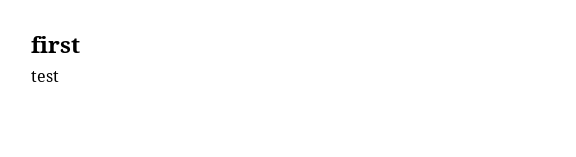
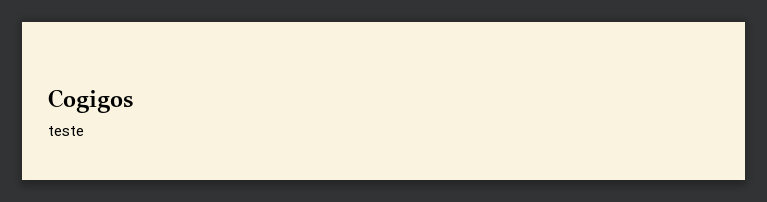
- first
- test
+ Cogigos
+ teste

